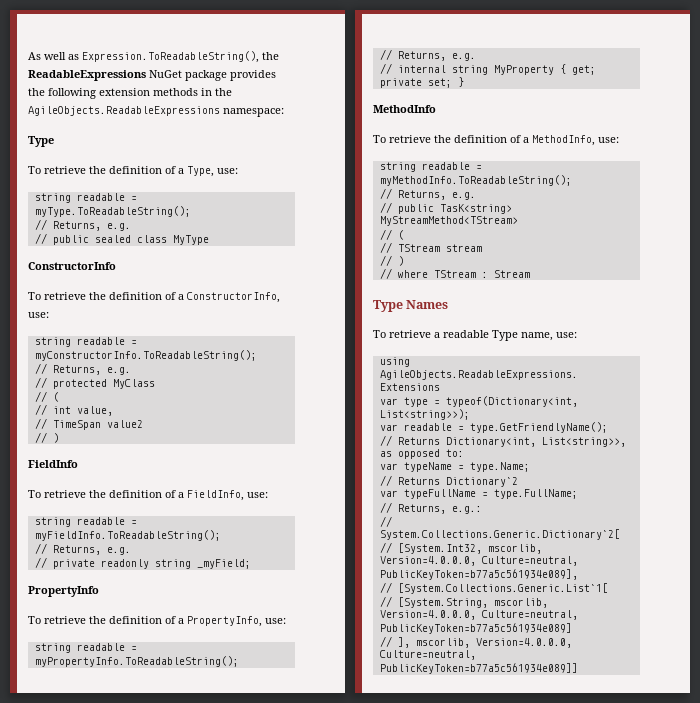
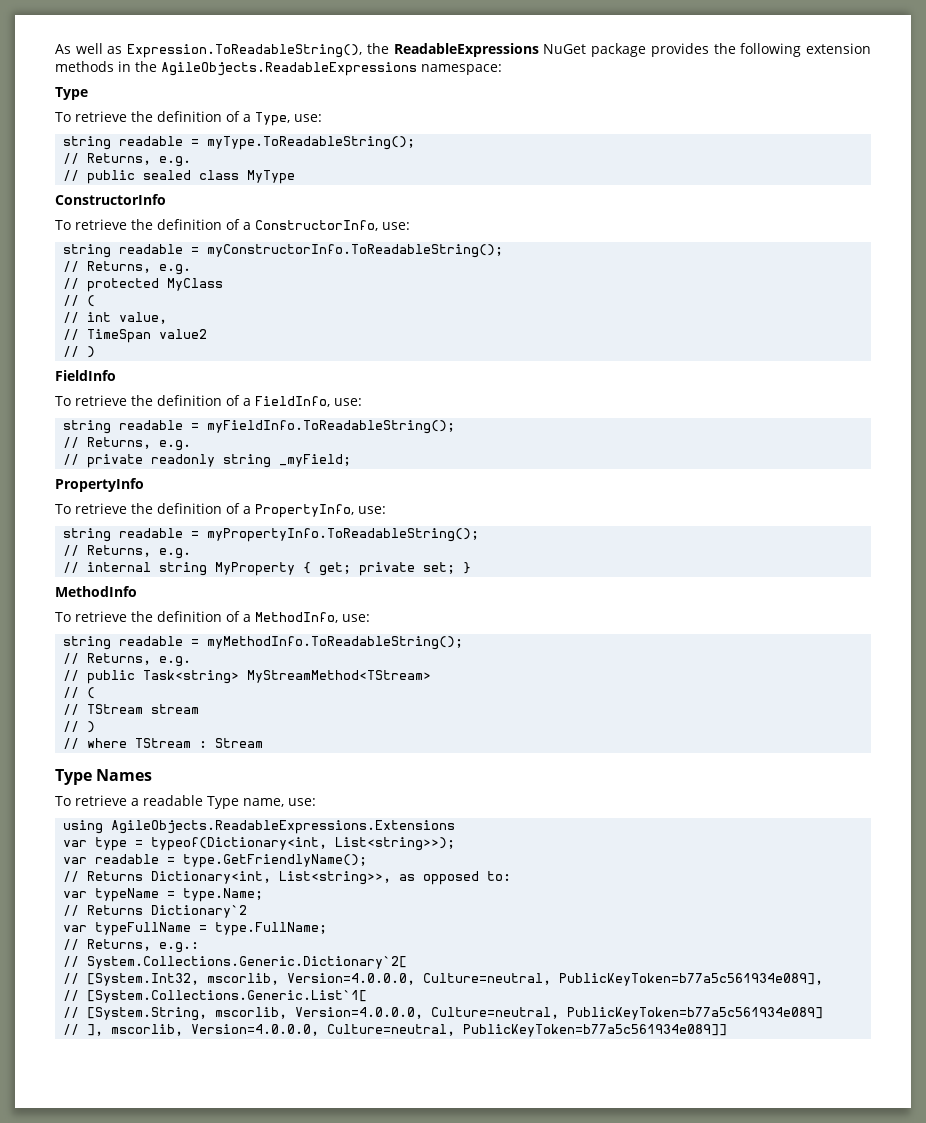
- // public TasK<string> MyStreamMethod<TStream>
+ // public Task<string> MyStreamMethod<TStream>

